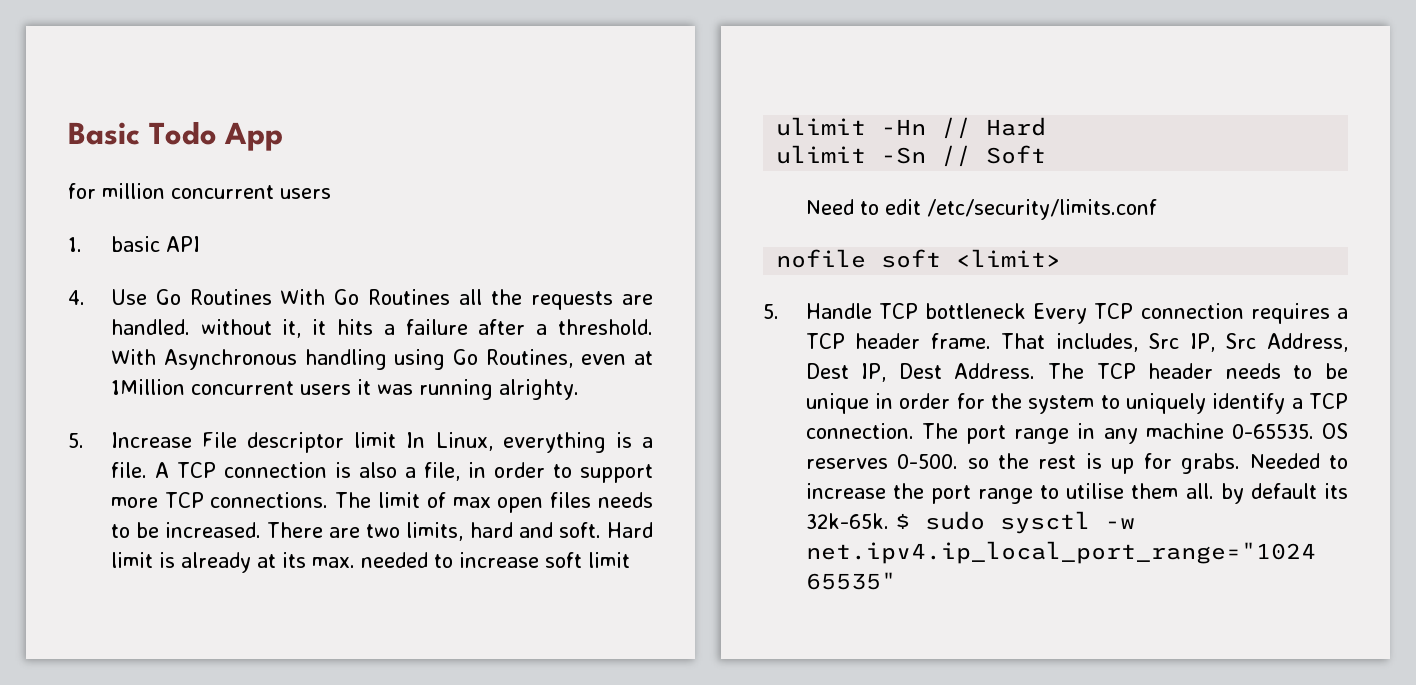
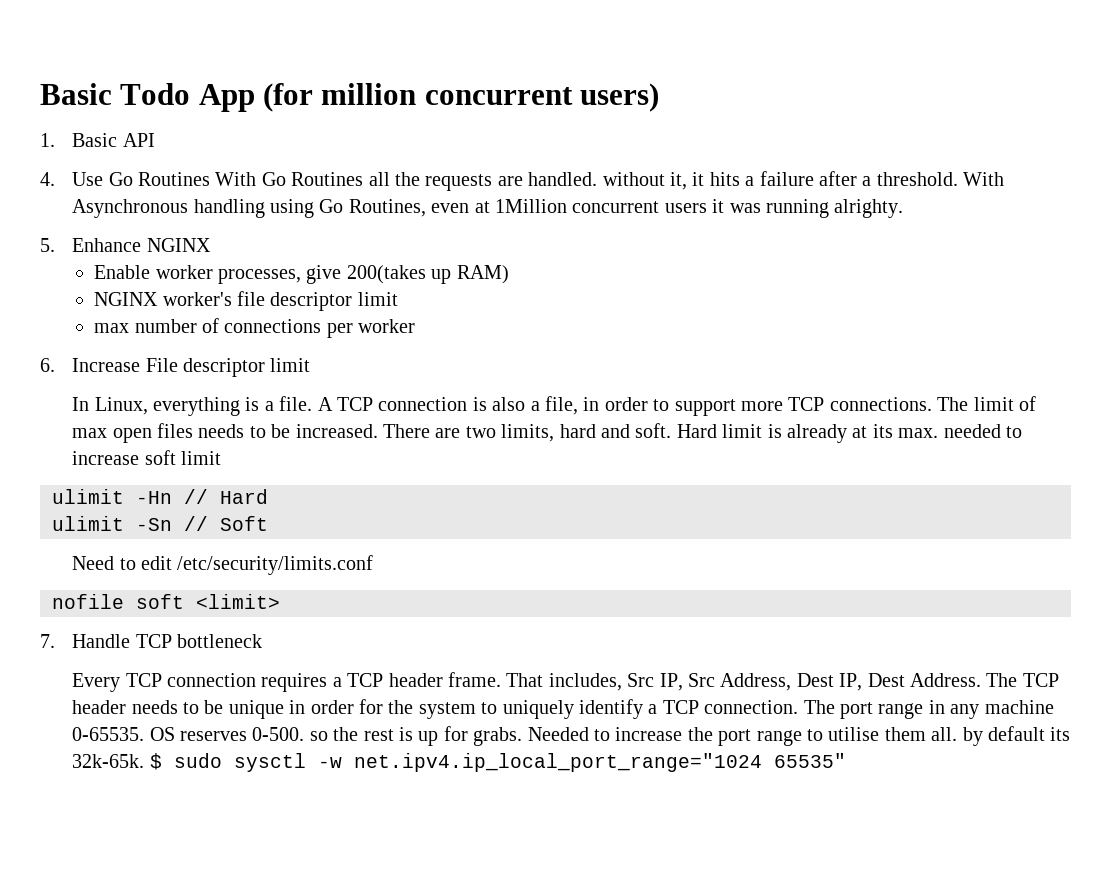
- Basic Todo App
- for million concurrent users
+ Basic Todo App (for million concurrent users)
- 1. basic API
+ 1. Basic API
- 5. Increase File descriptor limit In Linux, everything is a file.
+ 5. Enhance NGINX
+ Enable worker processes, give 200(takes up RAM)
+ NGINX worker's file descriptor limit
+ max number of connections per worker
+ 6. Increase File descriptor limit
+ In Linux, everything is a file.
- 5. Handle TCP bottleneck Every TCP connection requires a TCP header frame.
+ 7. Handle TCP bottleneck
+ Every TCP connection requires a TCP header frame.

